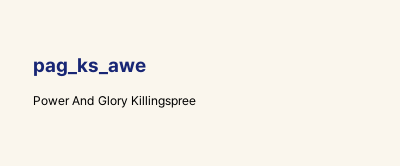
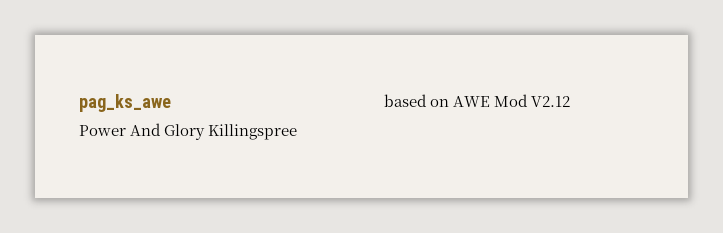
- Power And Glory Killingspree
+ Power And Glory Killingspree based on AWE Mod V2.12

